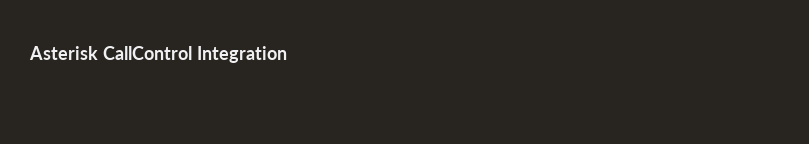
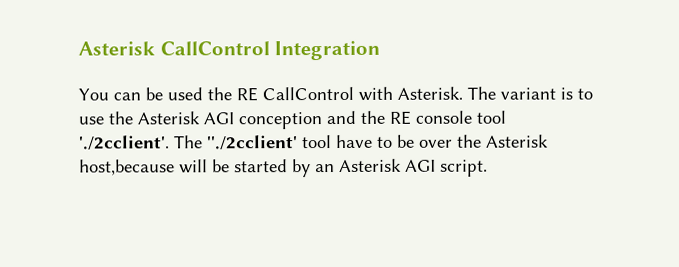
+ You can be used the RE CallControl with Asterisk. The variant is to use the Asterisk AGI conception and the RE console tool './2cclient'. The ''./2cclient' tool have to be over the Asterisk host,because will be started by an Asterisk AGI script.

